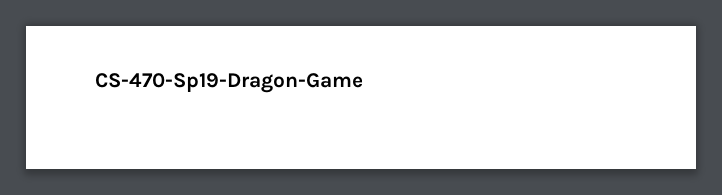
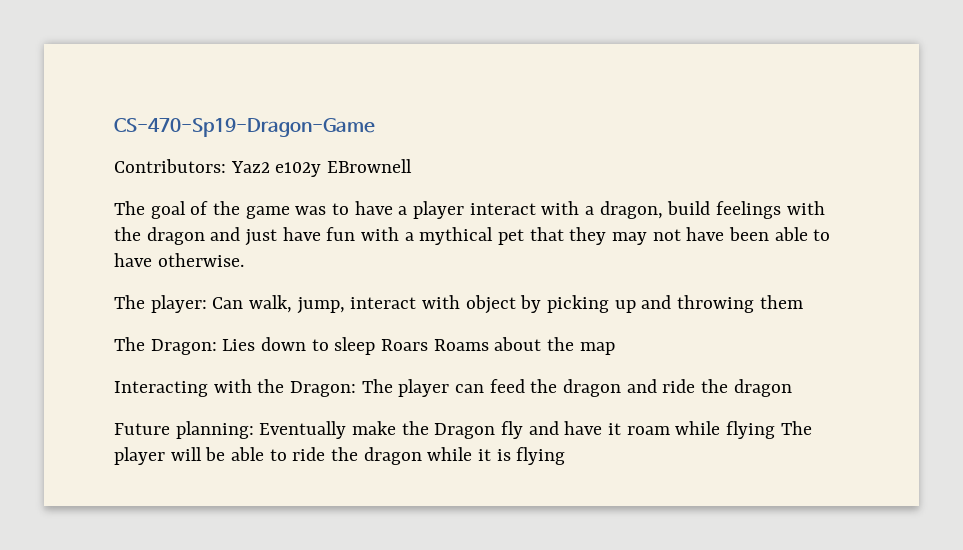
+ Contributors: Yaz2 e102y EBrownell
+ The goal of the game was to have a player interact with a dragon, build feelings with the dragon and just have fun with a mythical pet that they may not have been able to have otherwise.
+ The player: Can walk, jump, interact with object by picking up and throwing them
+ The Dragon: Lies down to sleep Roars Roams about the map
+ Interacting with the Dragon: The player can feed the dragon and ride the dragon
+ Future planning: Eventually make the Dragon fly and have it roam while flying The player will be able to ride the dragon while it is flying

